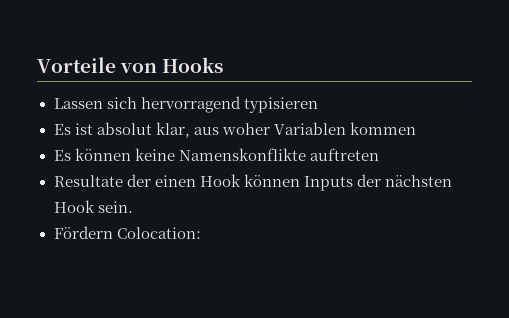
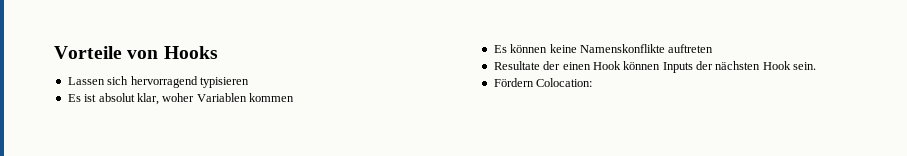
- Es ist absolut klar, aus woher Variablen kommen
+ Es ist absolut klar, woher Variablen kommen

